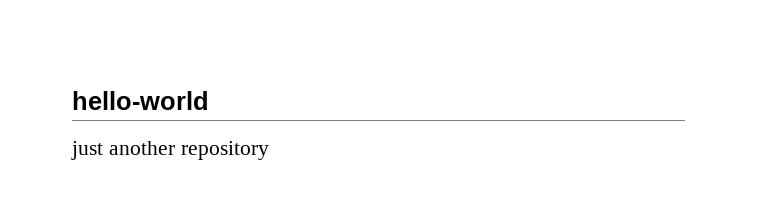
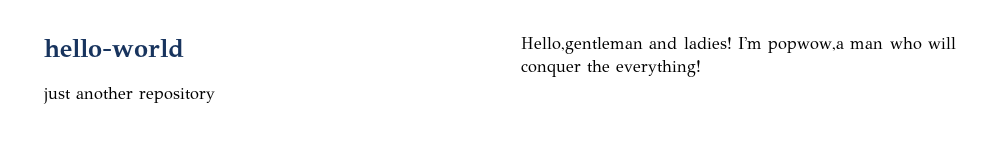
+ Hello,gentleman and ladies! I'm popwow,a man who will conquer the everything!

